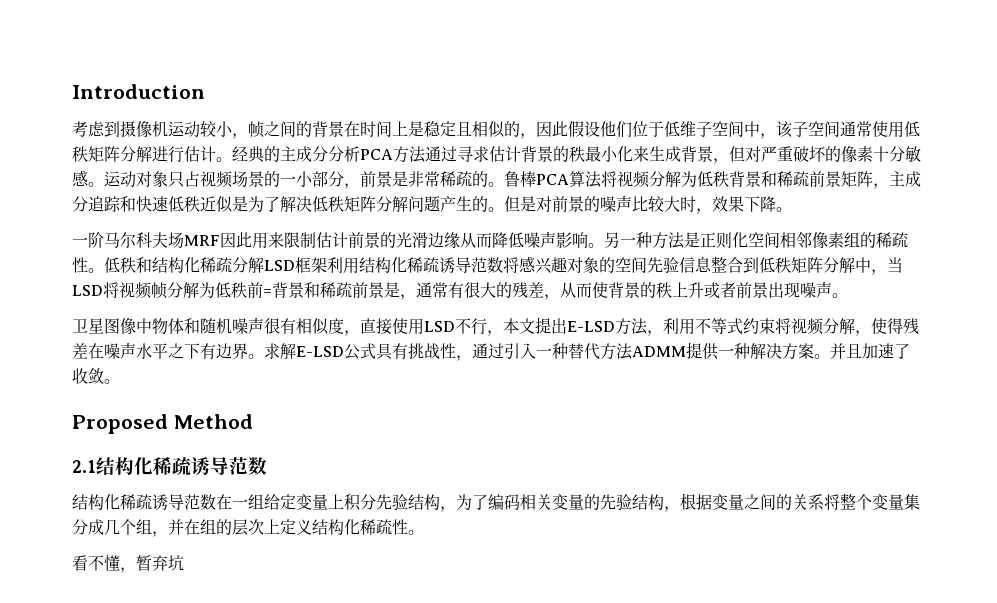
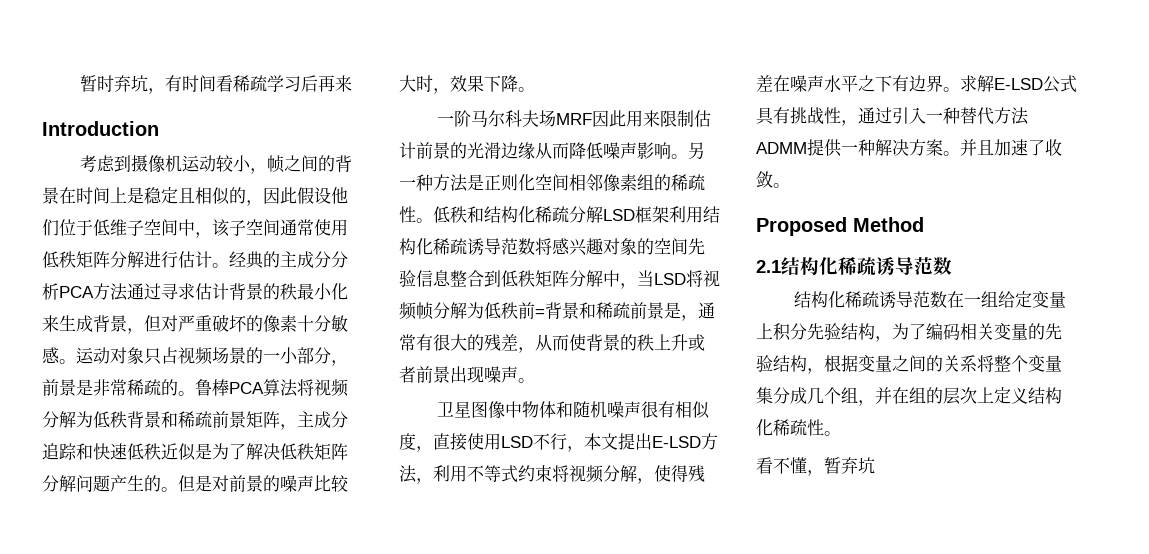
+ 暂时弃坑，有时间看稀疏学习后再来

